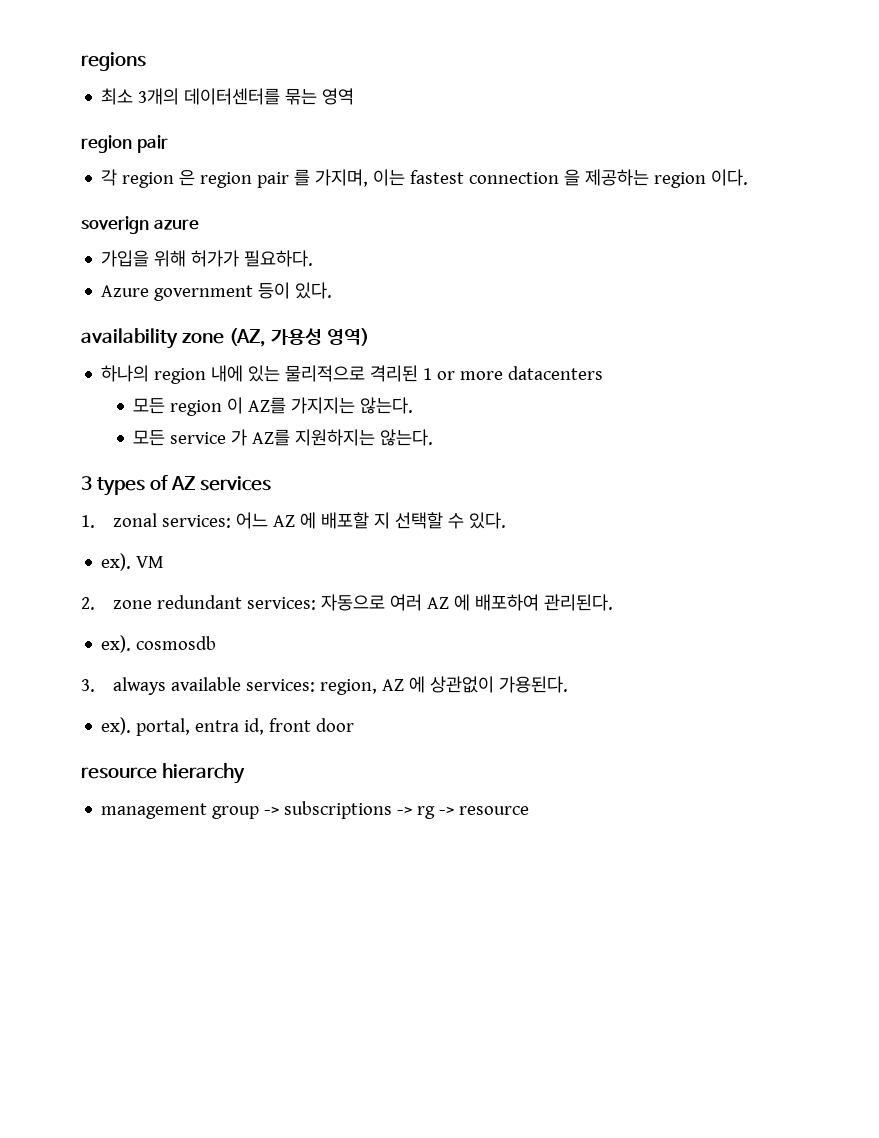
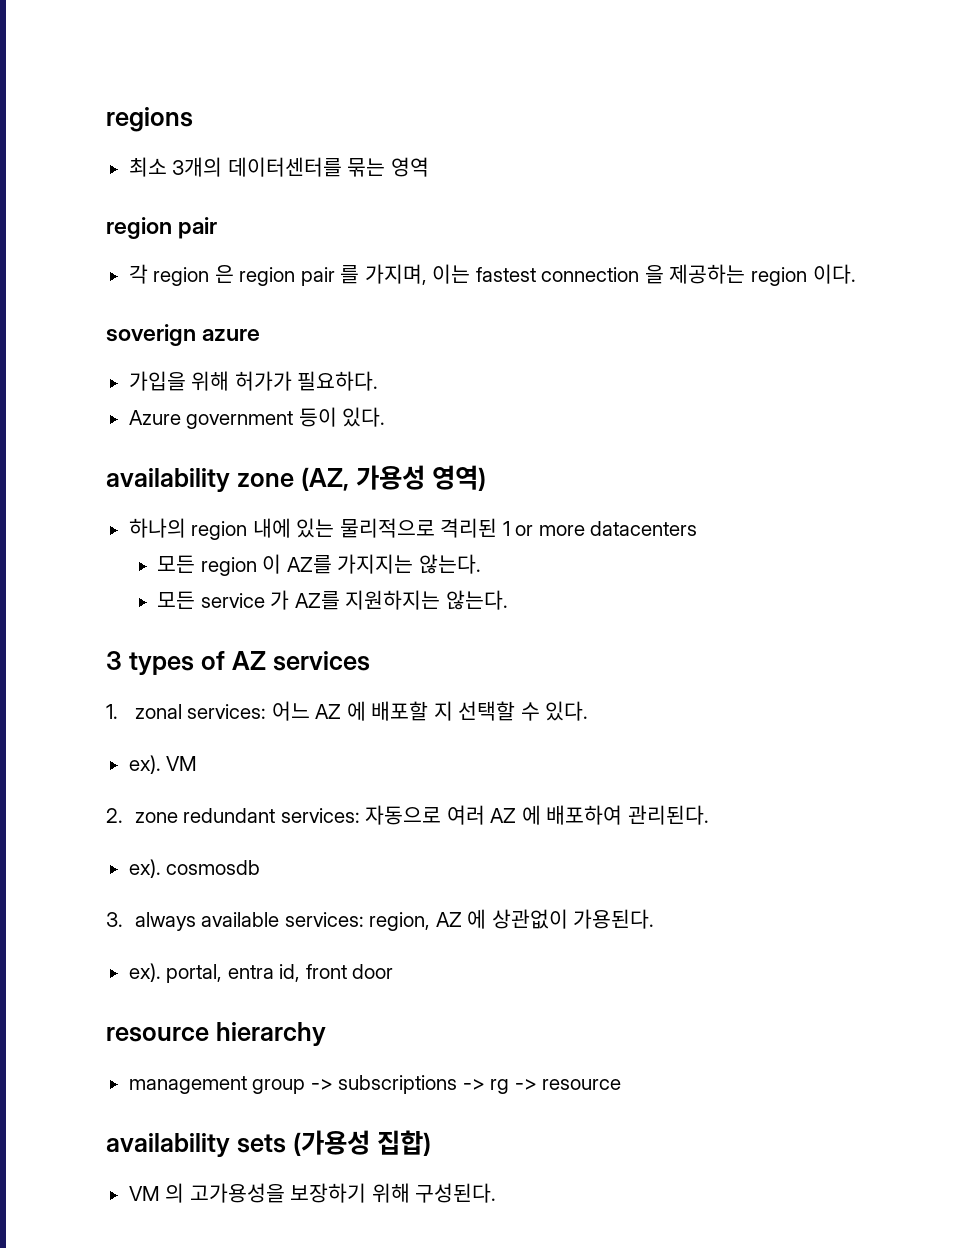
+ availability sets (가용성 집합)
+ VM 의 고가용성을 보장하기 위해 구성된다.

